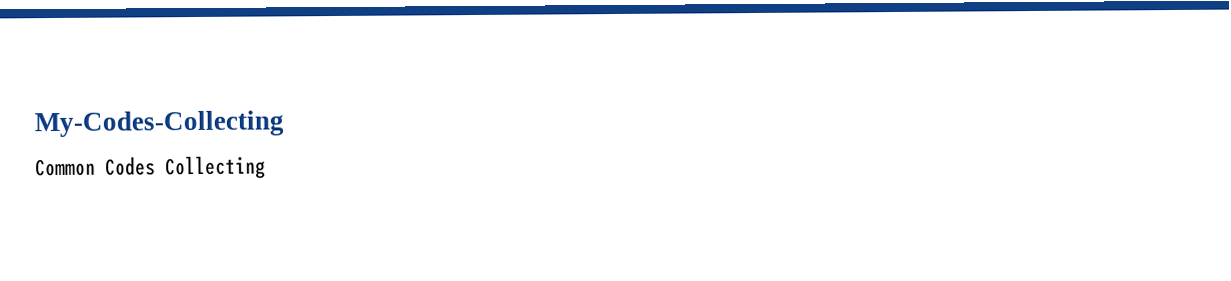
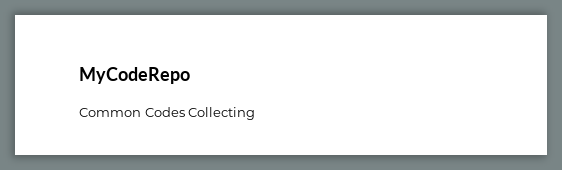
- My-Codes-Collecting
+ MyCodeRepo

